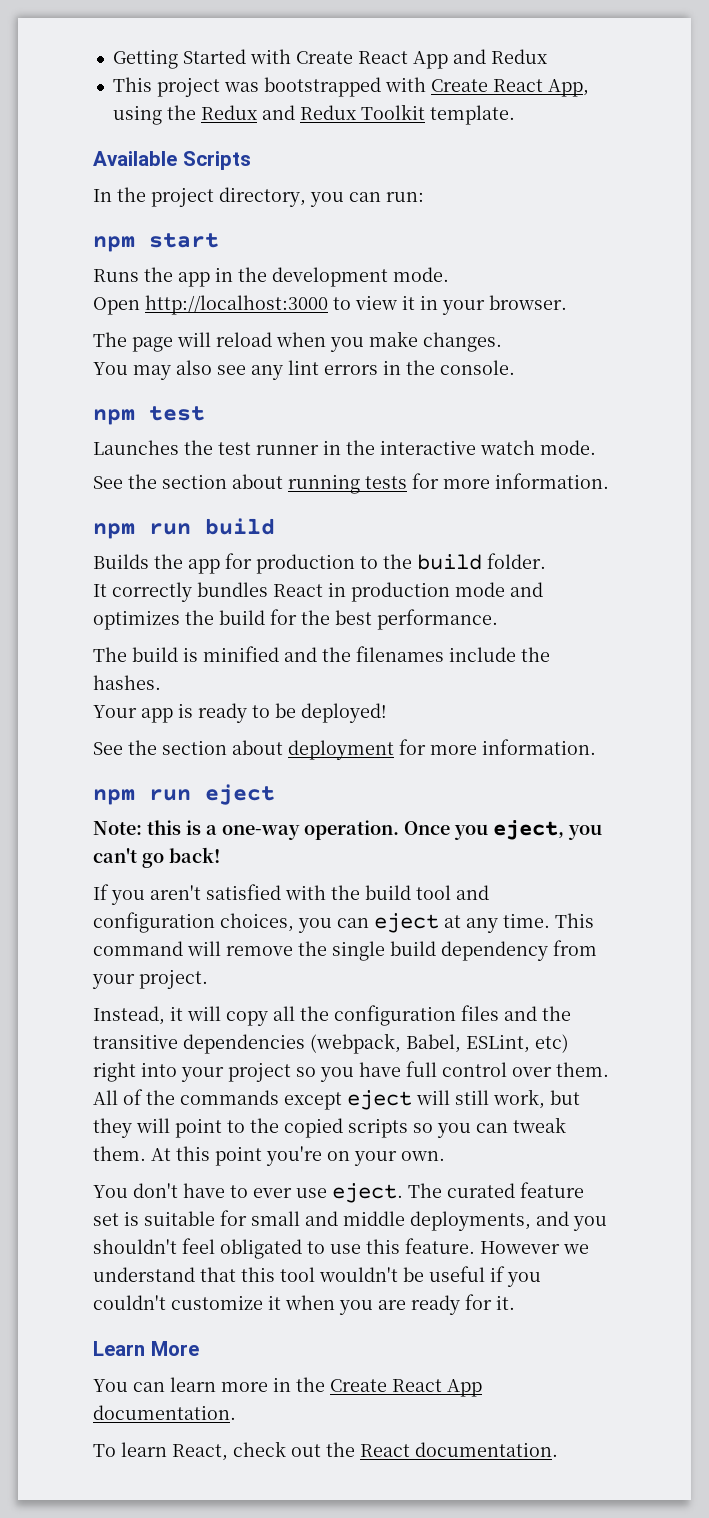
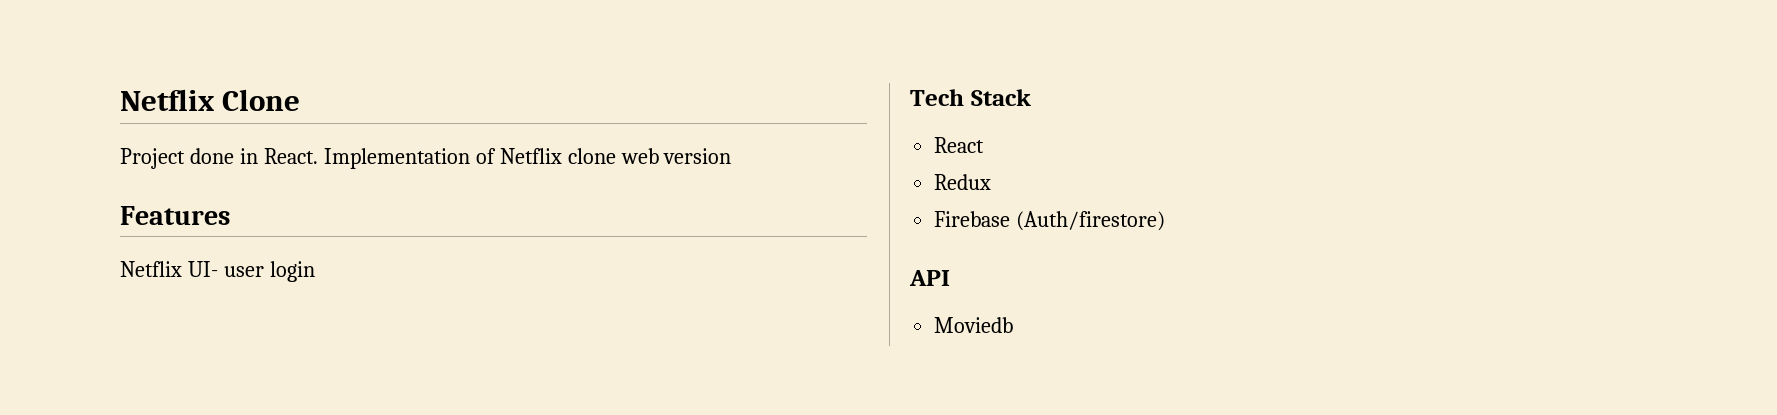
- Getting Started with Create React App and Redux
+ Netflix Clone
+ Project done in React. Implementation of Netflix clone web version
+ Features
+ Netflix UI- user login
+ Tech Stack
+ React
+ Redux
- This project was bootstrapped with Create React App, using the Redux and Redux Toolkit template.
- Available Scripts
- In the project directory, you can run:
- npm start
- Runs the app in the development mode.
- Open http://localhost:3000 to view it in your browser.
- The page will reload when you make changes.
- You may also see any lint errors in the console.
- npm test
- Launches the test runner in the interactive watch mode.
- See the section about running tests for more information.
- npm run build
- Builds the app for production to the build folder.
- It correctly bundles React in production mode and optimizes the build for the best performance.
- The build is minified and the filenames include the hashes.
- Your app is ready to be deployed!
- See the section about deployment for more information.
- npm run eject
- Note: this is a one-way operation. Once you eject, you can't go back!
- If you aren't satisfied with the build tool and configuration choices, you can eject at any time. This command will remove the single build dependency from your project.
- Instead, it will copy all the configuration files and the transitive dependencies (webpack, Babel, ESLint, etc) right into your project so you have full control over them. All of the commands except eject will still work, but they will point to the copied scripts so you can tweak them. At this point you're on your own.
- You don't have to ever use eject. The curated feature set is suitable for small and middle deployments, and you shouldn't feel obligated to use this feature. However we understand that this tool wouldn't be useful if you couldn't customize it when you are ready for it.
- Learn More
- You can learn more in the Create React App documentation.
- To learn React, check out the React documentation.
+ Firebase (Auth/firestore)
+ API
+ Moviedb

